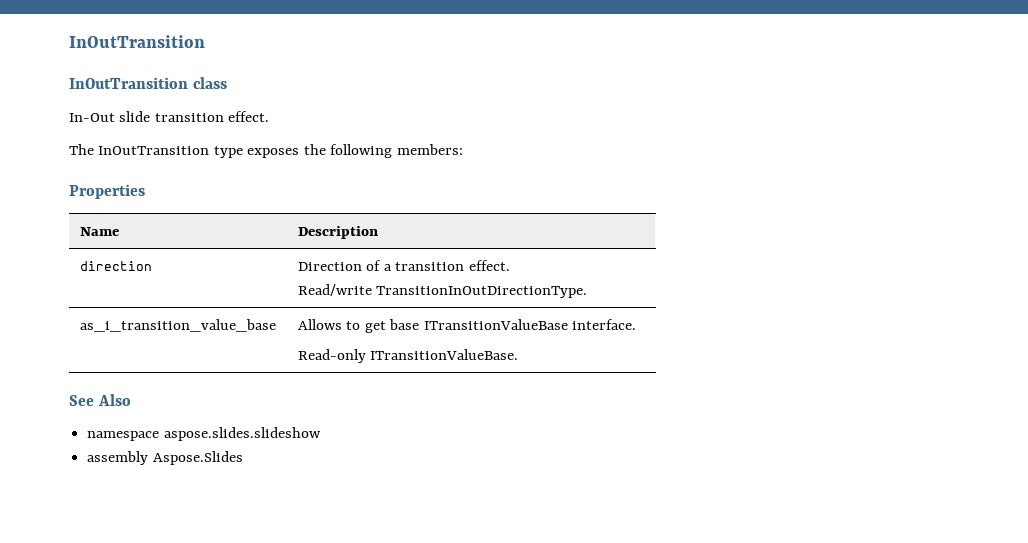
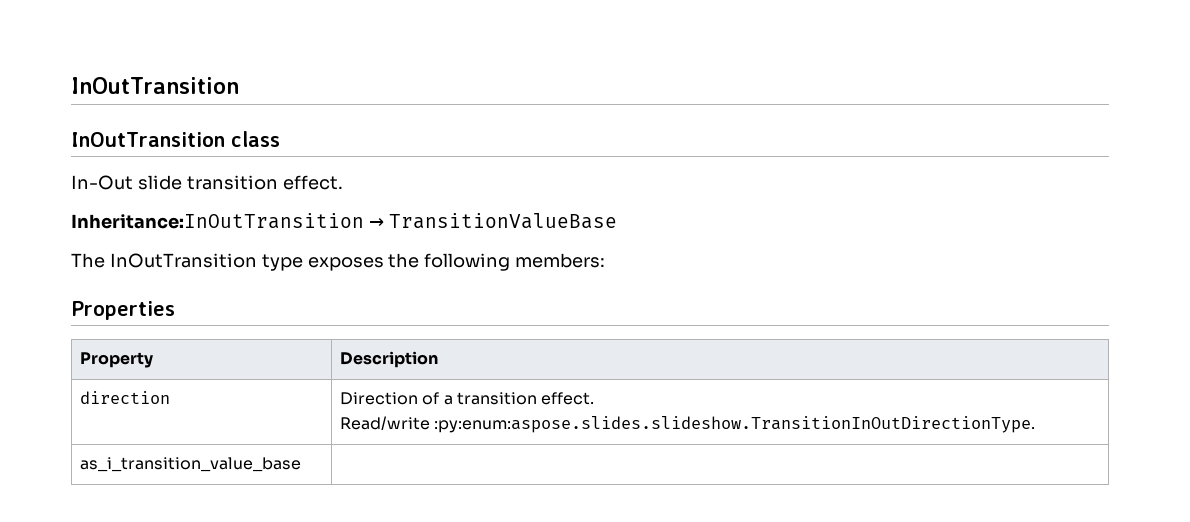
+ Inheritance:InOutTransition → TransitionValueBase
- Name | Description
+ Property | Description
  direction | Direction of a transition effect.
- Read/write TransitionInOutDirectionType.
+ Read/write :py:enum:aspose.slides.slideshow.TransitionInOutDirectionType.
- as_i_transition_value_base | Allows to get base ITransitionValueBase interface.
- Read-only ITransitionValueBase.
- See Also
- namespace aspose.slides.slideshow
- assembly Aspose.Slides
+ as_i_transition_value_base |

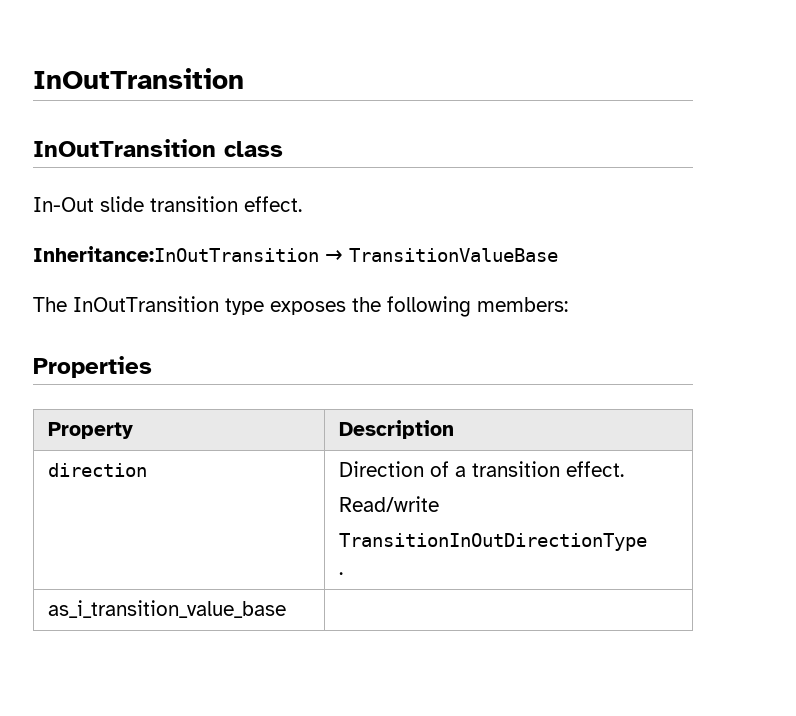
  direction | Direction of a transition effect.
- Read/write :py:enum:aspose.slides.slideshow.TransitionInOutDirectionType.
+ Read/write
+ TransitionInOutDirectionType
+ .

